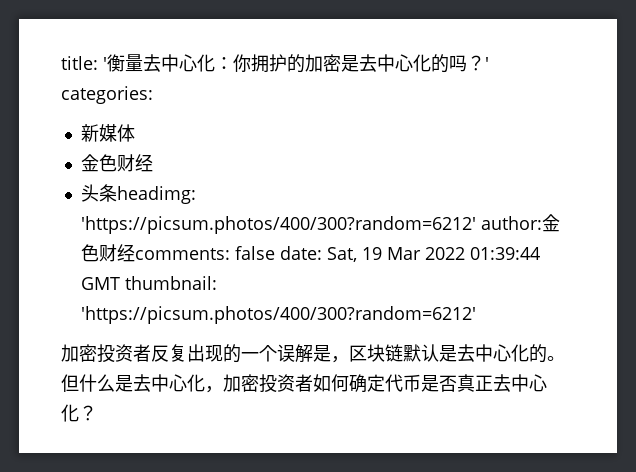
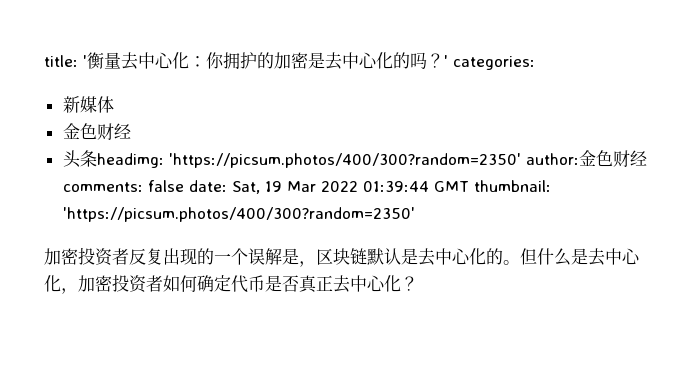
- 头条headimg: 'https://picsum.photos/400/300?random=6212' author:金色财经comments: false date: Sat, 19 Mar 2022 01:39:44 GMT thumbnail: 'https://picsum.photos/400/300?random=6212'
+ 头条headimg: 'https://picsum.photos/400/300?random=2350' author:金色财经comments: false date: Sat, 19 Mar 2022 01:39:44 GMT thumbnail: 'https://picsum.photos/400/300?random=2350'

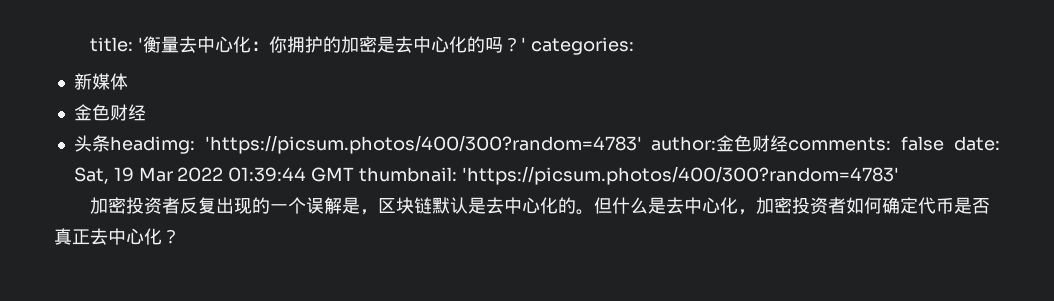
- 头条headimg: 'https://picsum.photos/400/300?random=2350' author:金色财经comments: false date: Sat, 19 Mar 2022 01:39:44 GMT thumbnail: 'https://picsum.photos/400/300?random=2350'
+ 头条headimg: 'https://picsum.photos/400/300?random=4783' author:金色财经comments: false date: Sat, 19 Mar 2022 01:39:44 GMT thumbnail: 'https://picsum.photos/400/300?random=4783'

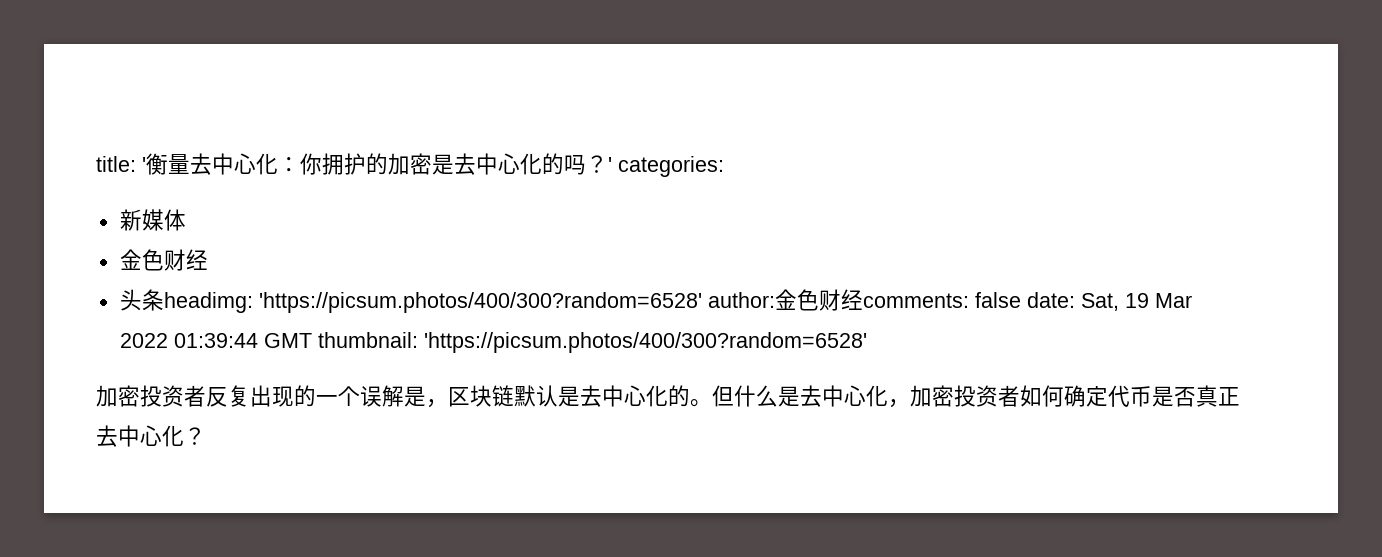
- 头条headimg: 'https://picsum.photos/400/300?random=4783' author:金色财经comments: false date: Sat, 19 Mar 2022 01:39:44 GMT thumbnail: 'https://picsum.photos/400/300?random=4783'
+ 头条headimg: 'https://picsum.photos/400/300?random=6528' author:金色财经comments: false date: Sat, 19 Mar 2022 01:39:44 GMT thumbnail: 'https://picsum.photos/400/300?random=6528'

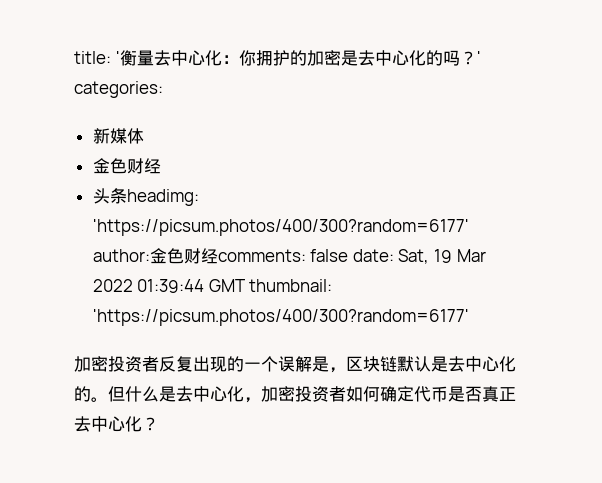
- 头条headimg: 'https://picsum.photos/400/300?random=6528' author:金色财经comments: false date: Sat, 19 Mar 2022 01:39:44 GMT thumbnail: 'https://picsum.photos/400/300?random=6528'
+ 头条headimg: 'https://picsum.photos/400/300?random=6177' author:金色财经comments: false date: Sat, 19 Mar 2022 01:39:44 GMT thumbnail: 'https://picsum.photos/400/300?random=6177'

